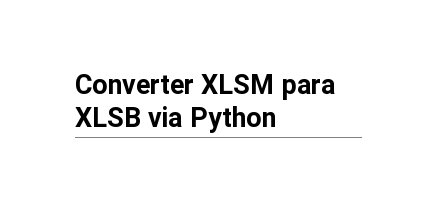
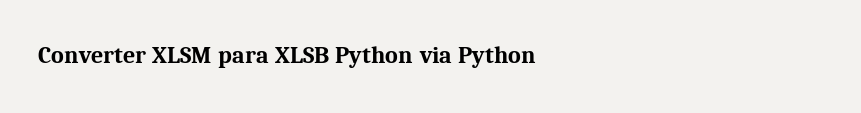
- Converter XLSM para XLSB via Python
+ Converter XLSM para XLSB Python via Python

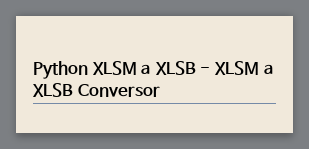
- Converter XLSM para XLSB Python via Python
+ Python XLSM a XLSB - XLSM a XLSB Conversor

